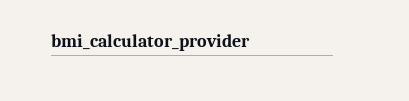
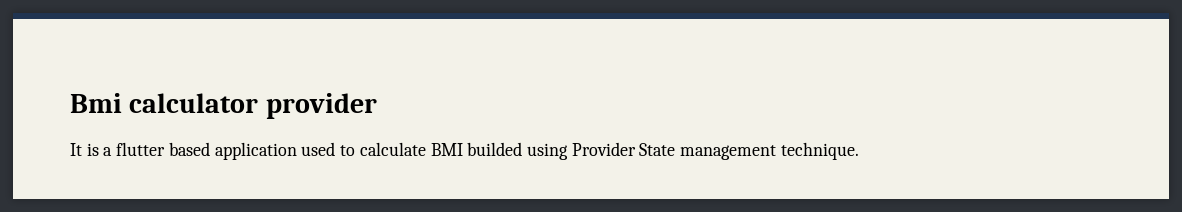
- bmi_calculator_provider
+ Bmi calculator provider
+ It is a flutter based application used to calculate BMI builded using Provider State management technique.

